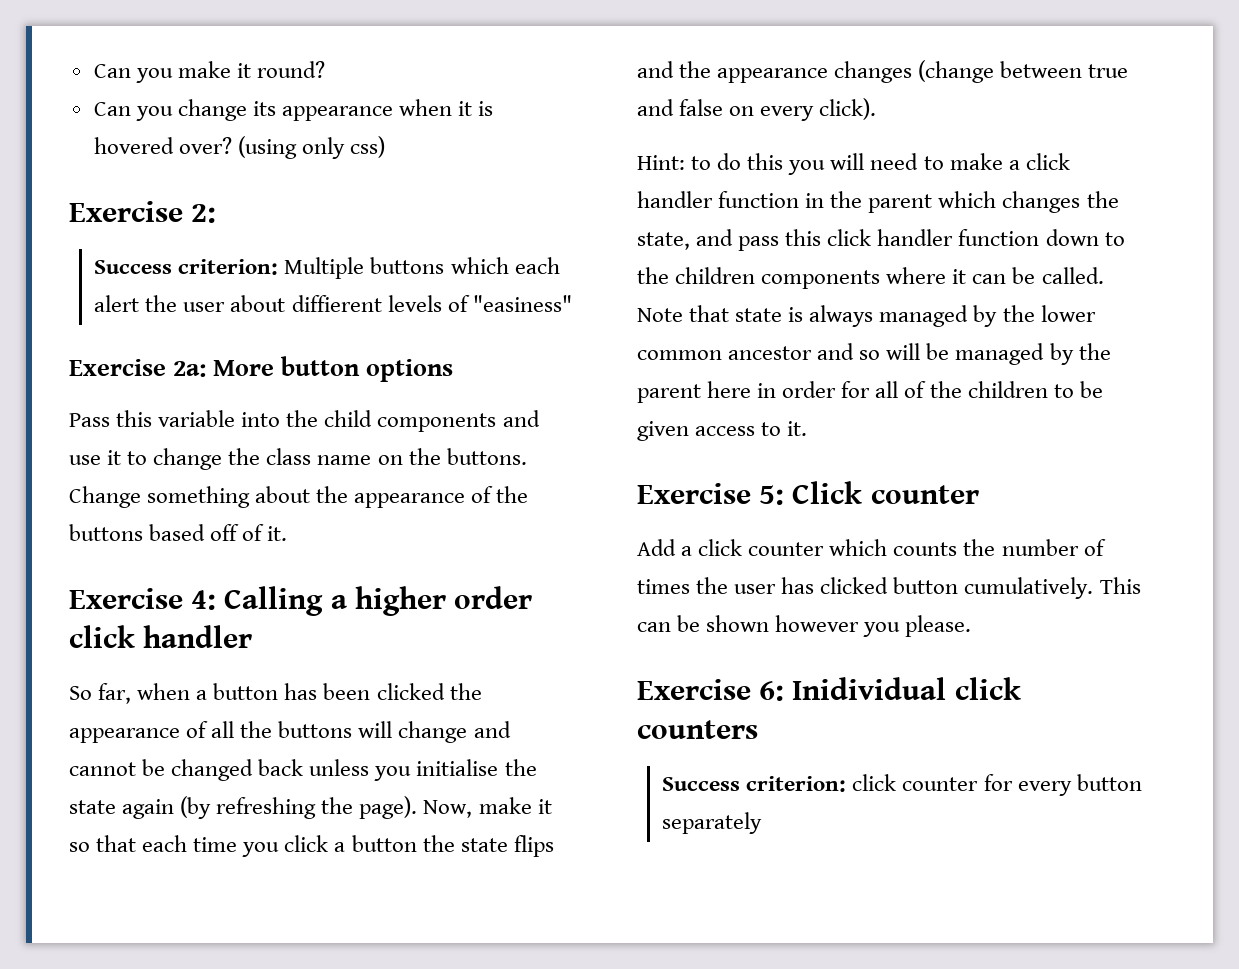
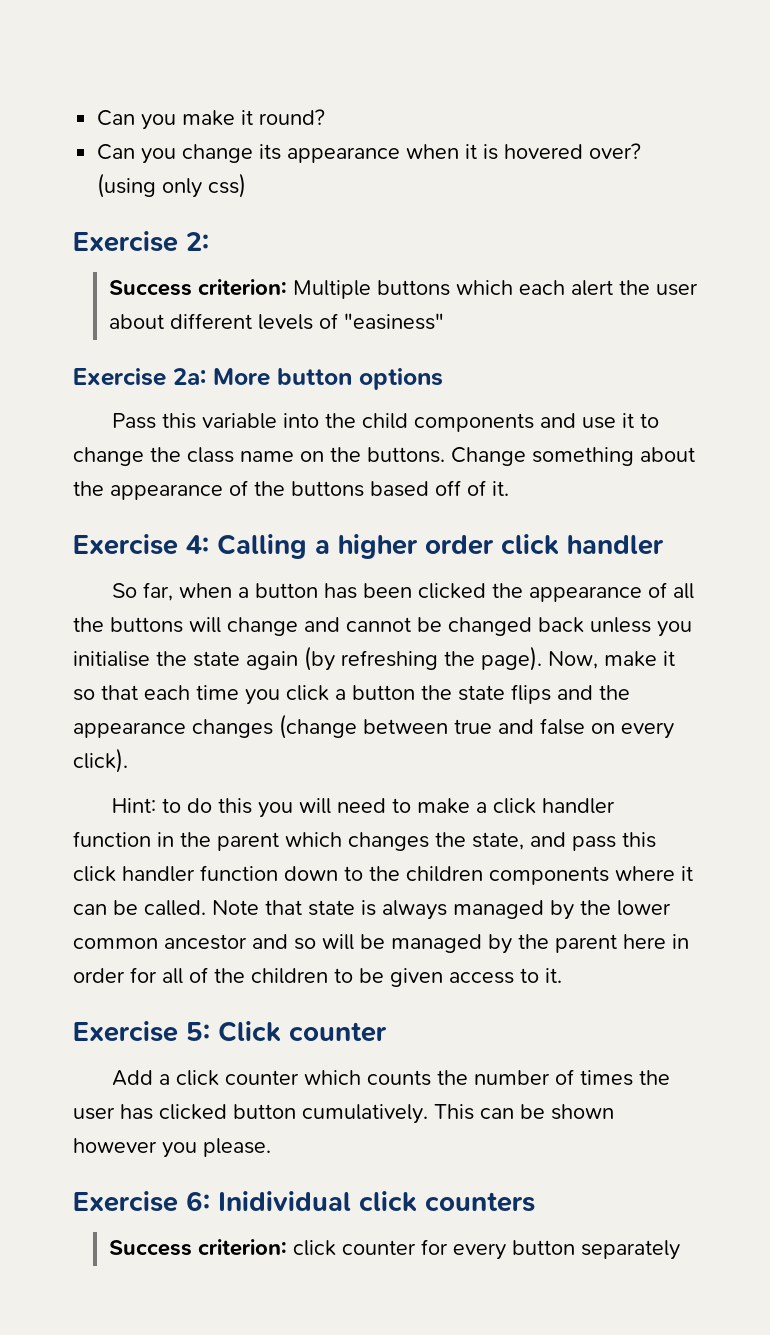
- Success criterion: Multiple buttons which each alert the user about diffierent levels of "easiness"
+ Success criterion: Multiple buttons which each alert the user about different levels of "easiness"

